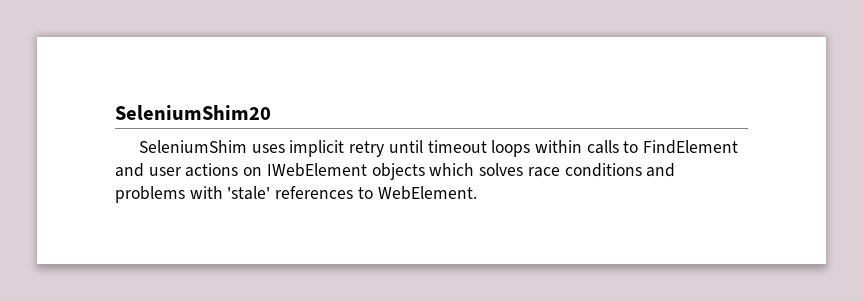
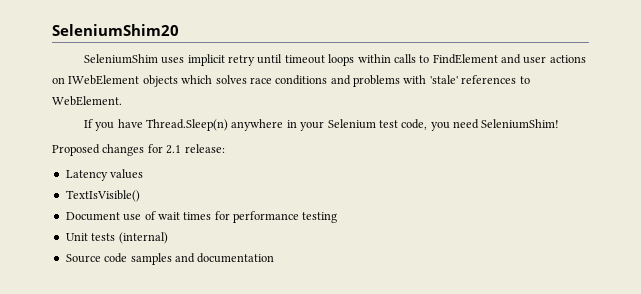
+ If you have Thread.Sleep(n) anywhere in your Selenium test code, you need SeleniumShim!
+ Proposed changes for 2.1 release:
+ Latency values
+ TextIsVisible()
+ Document use of wait times for performance testing
+ Unit tests (internal)
+ Source code samples and documentation

